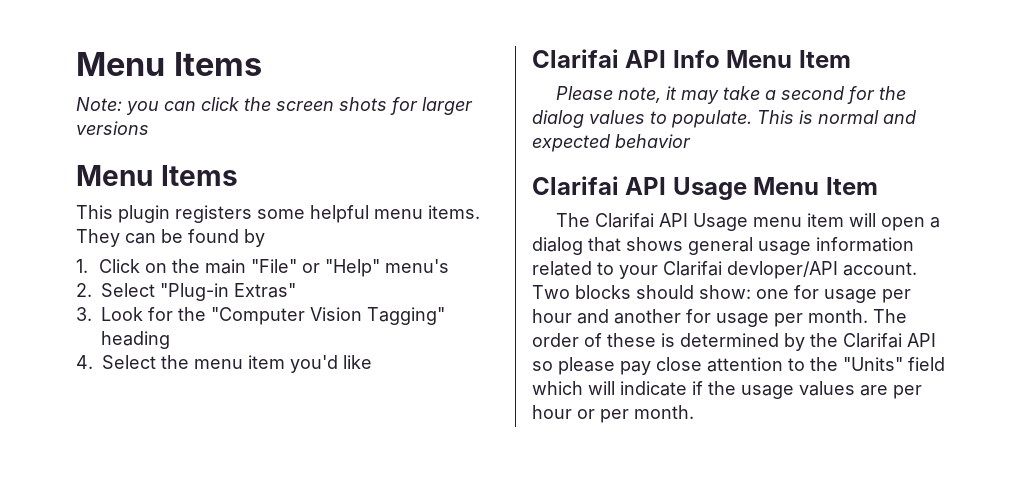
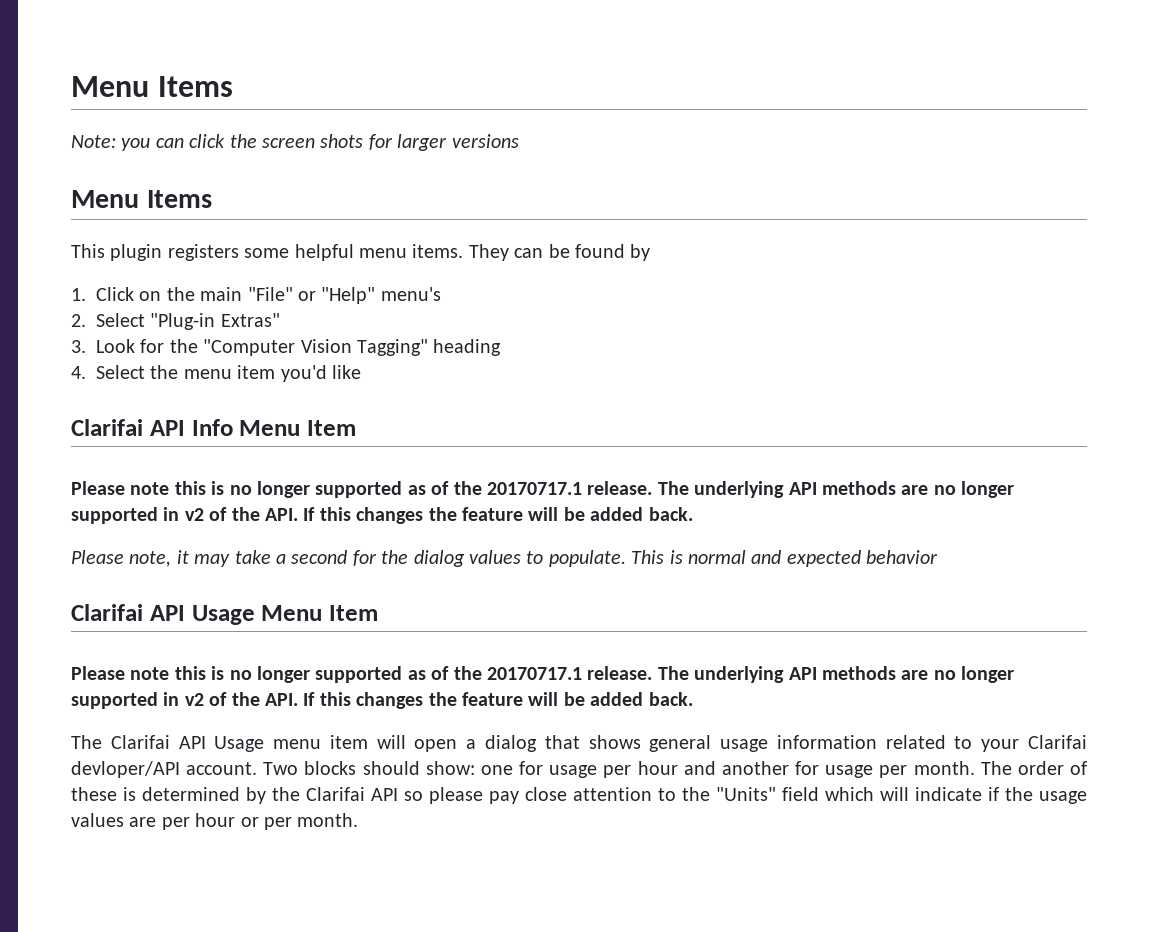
  Clarifai API Info Menu Item
+ Please note this is no longer supported as of the 20170717.1 release. The underlying API methods are no longer supported in v2 of the API. If this changes the feature will be added back.
  Clarifai API Usage Menu Item
+ Please note this is no longer supported as of the 20170717.1 release. The underlying API methods are no longer supported in v2 of the API. If this changes the feature will be added back.

